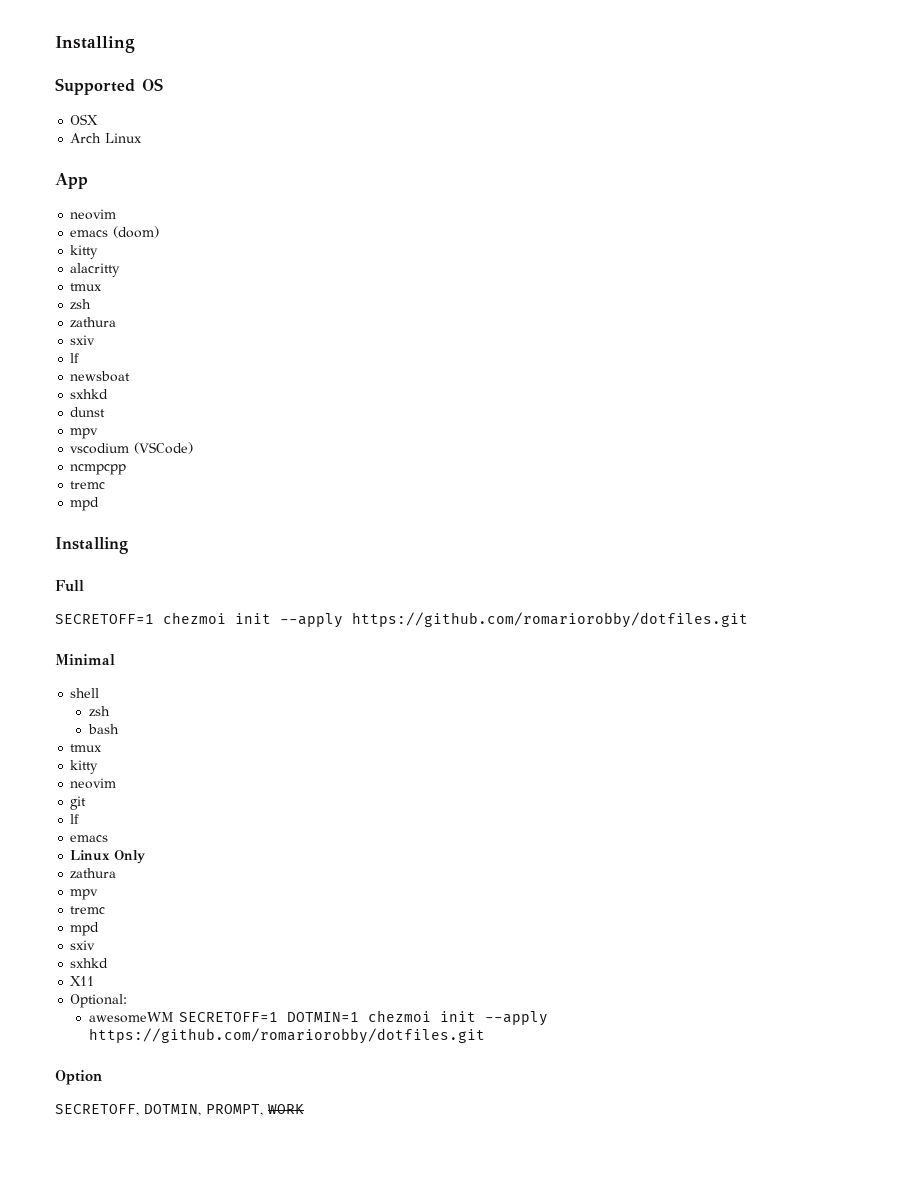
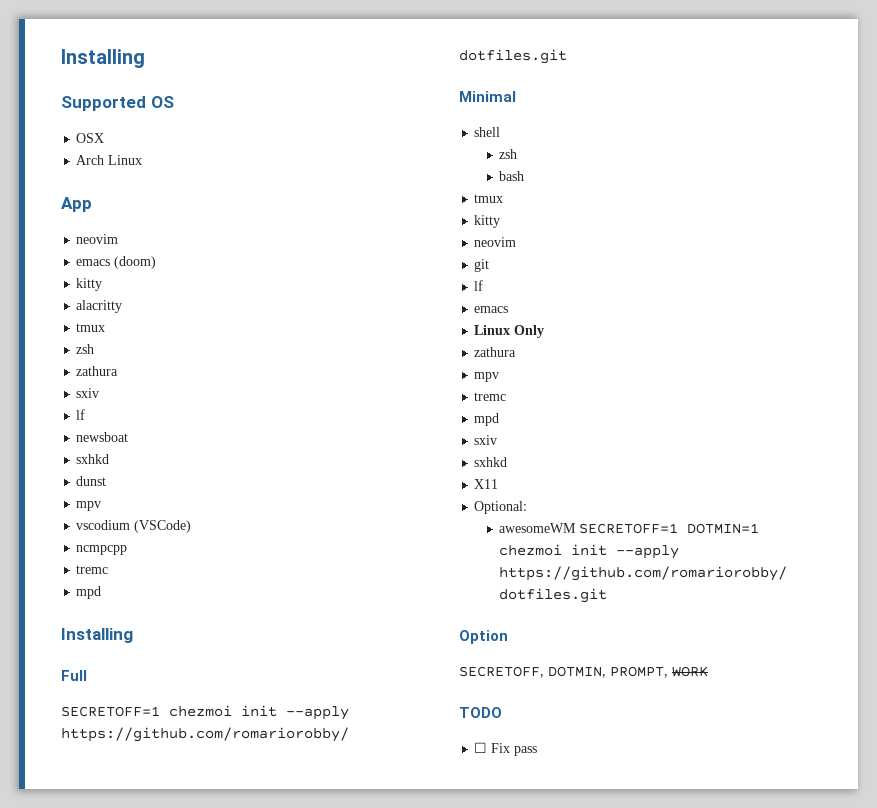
+ TODO
+ ☐ Fix pass

